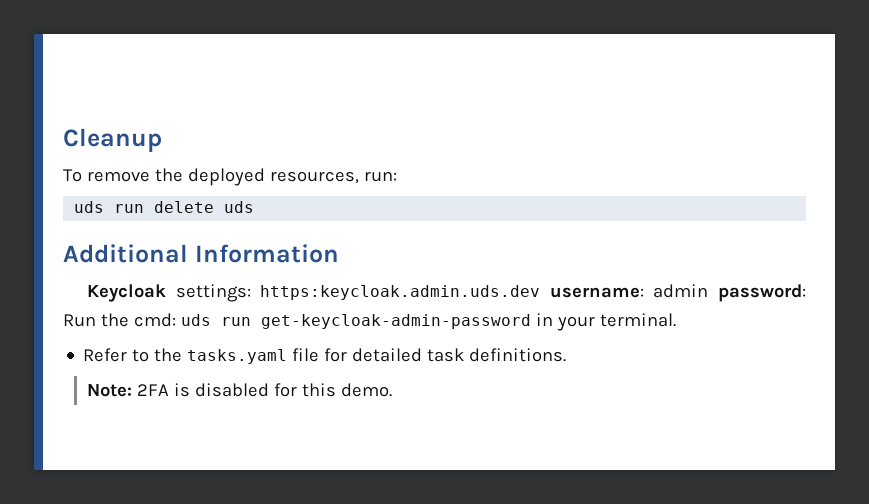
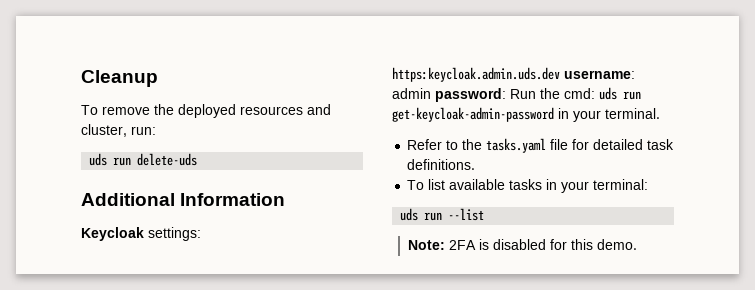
- To remove the deployed resources, run:
+ To remove the deployed resources and cluster, run:
- uds run delete uds
+ uds run delete-uds
+ To list available tasks in your terminal:
+ uds run --list

